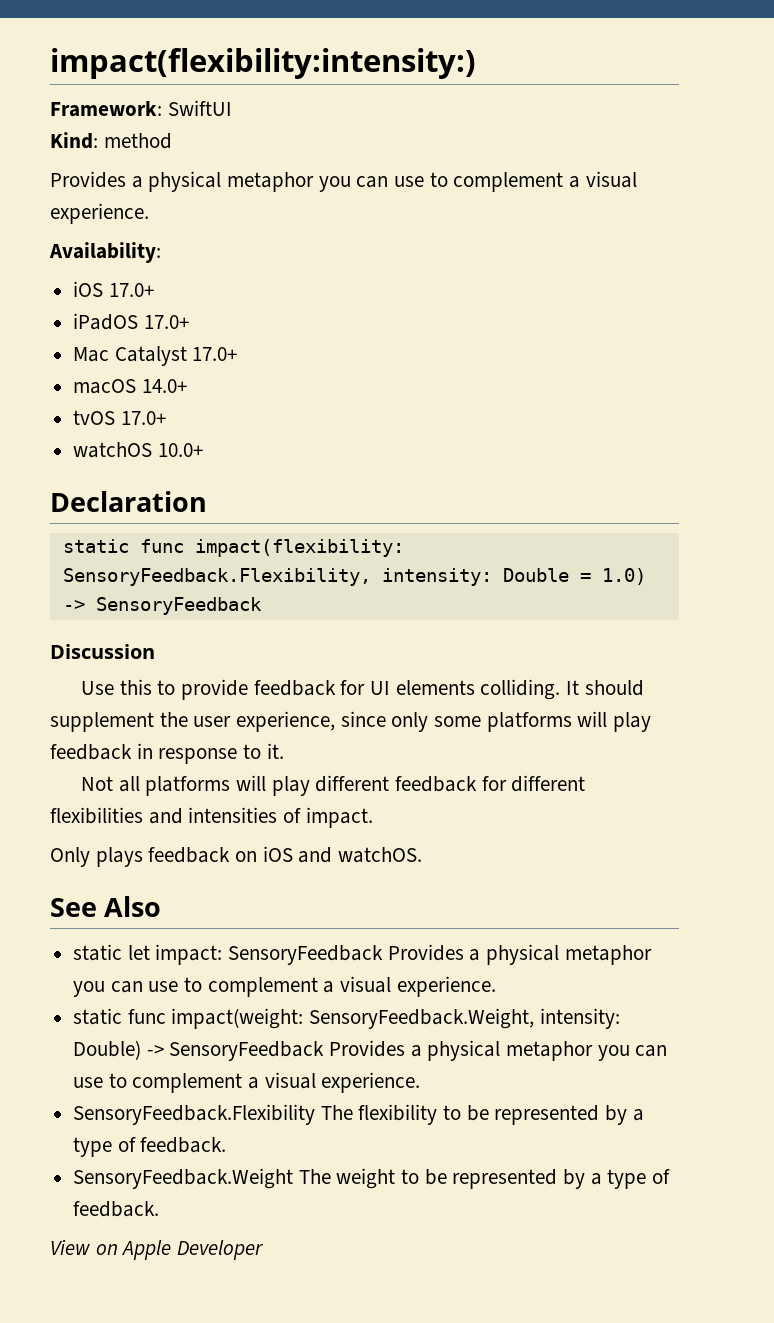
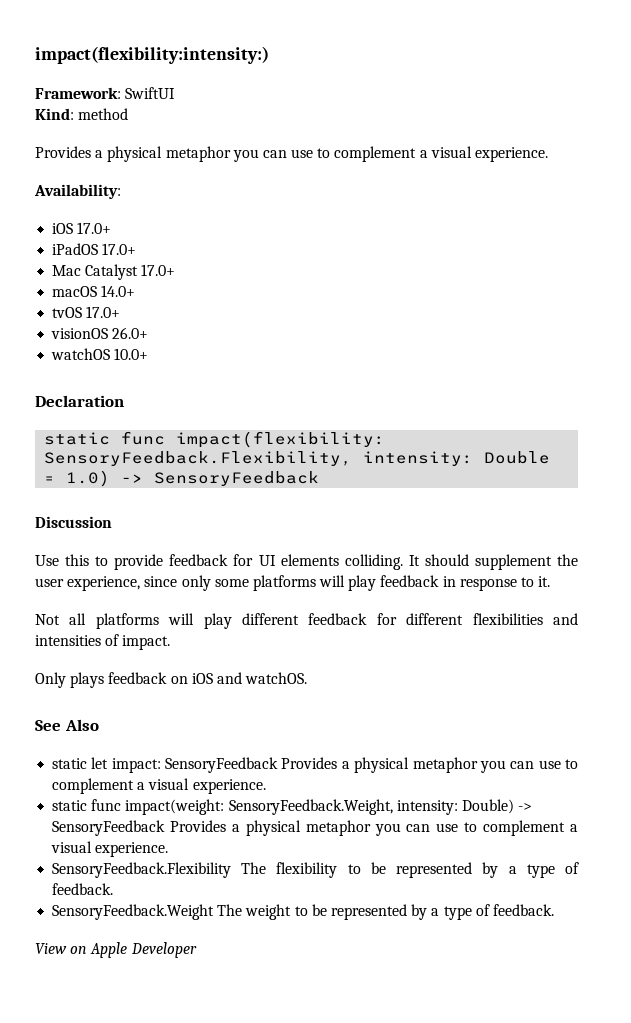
+ visionOS 26.0+

